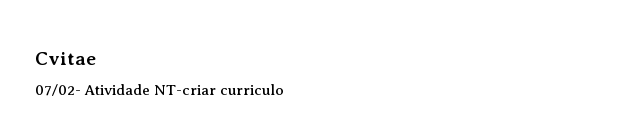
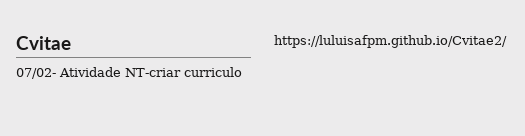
- 07/02- Atividade NT-criar curriculo
+ 07/02- Atividade NT-criar curriculo https://luluisafpm.github.io/Cvitae2/

